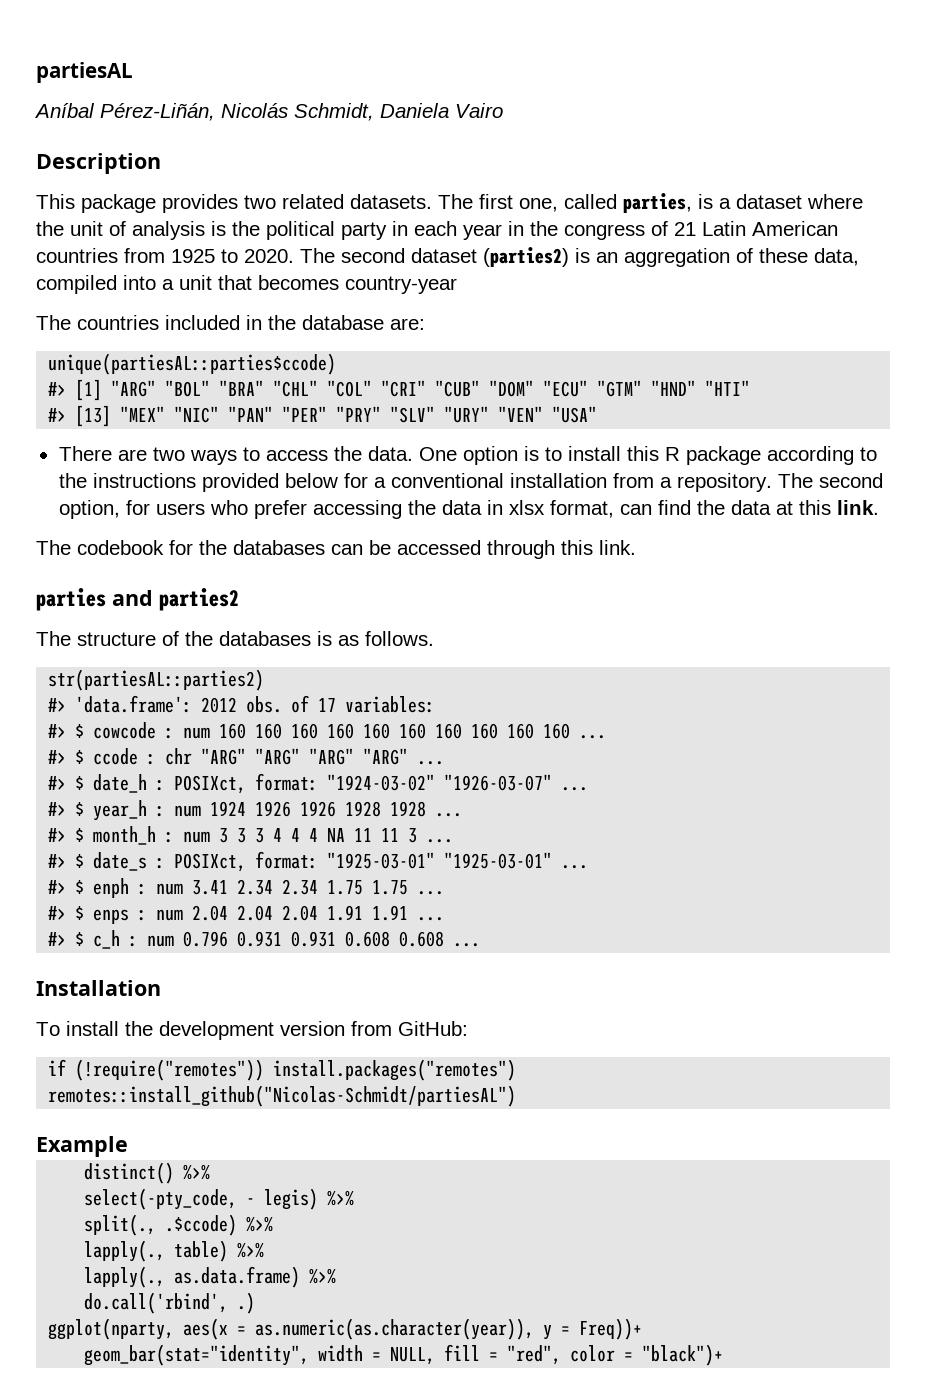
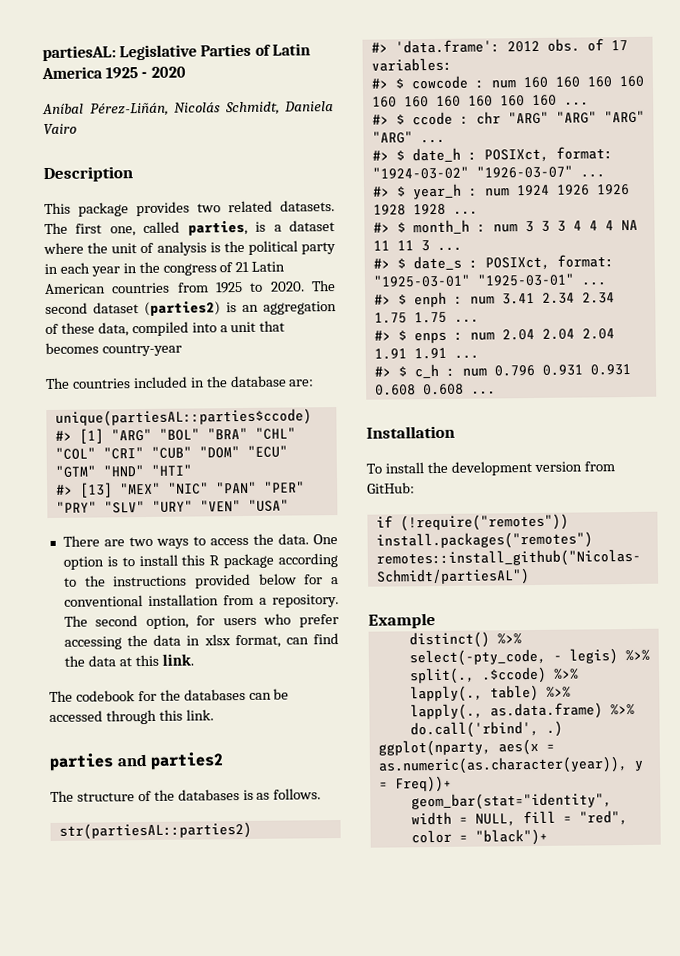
- partiesAL
+ partiesAL: Legislative Parties of Latin America 1925 - 2020

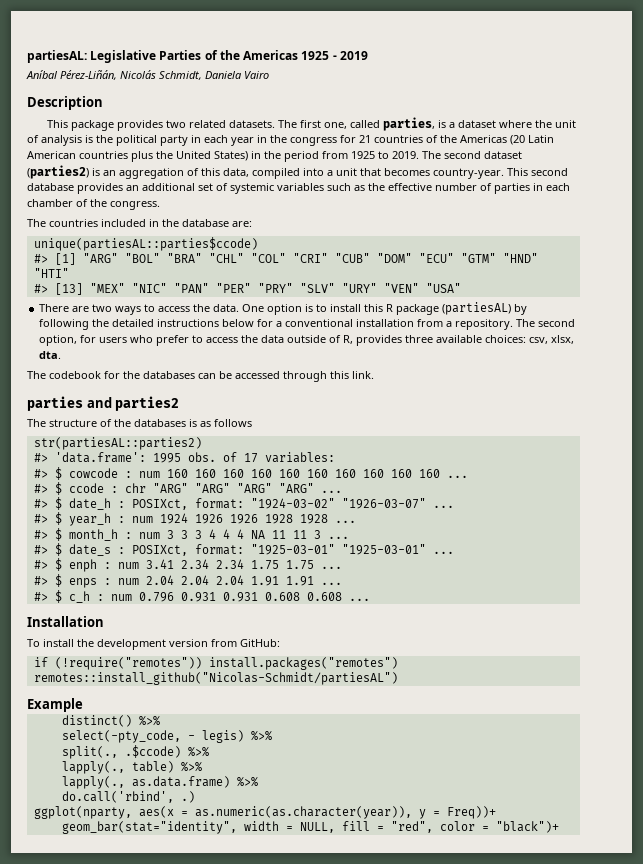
- partiesAL: Legislative Parties of Latin America 1925 - 2020
+ partiesAL: Legislative Parties of the Americas 1925 - 2019
- The first one, called parties, is a dataset where the unit of analysis is the political party in each year in the congress of 21 Latin American countries from 1925 to 2020.
+ The first one, called parties, is a dataset where the unit of analysis is the political party in each year in the congress for 21 countries of the Americas (20 Latin American countries plus the United States) in the period from 1925 to 2019.
- The second dataset (parties2) is an aggregation of these data, compiled into a unit that becomes country-year
+ The second dataset (parties2) is an aggregation of this data, compiled into a unit that becomes country-year. This second database provides an additional set of systemic variables such as the effective number of parties in each chamber of the congress.
- One option is to install this R package according to the instructions provided below for a conventional installation from a repository.
+ One option is to install this R package (partiesAL) by following the detailed instructions below for a conventional installation from a repository.
- The second option, for users who prefer accessing the data in xlsx format, can find the data at this link.
+ The second option, for users who prefer to access the data outside of R, provides three available choices: csv, xlsx, dta.
- The structure of the databases is as follows.
+ The structure of the databases is as follows
- #> 'data.frame': 2012 obs. of 17 variables:
+ #> 'data.frame': 1995 obs. of 17 variables:

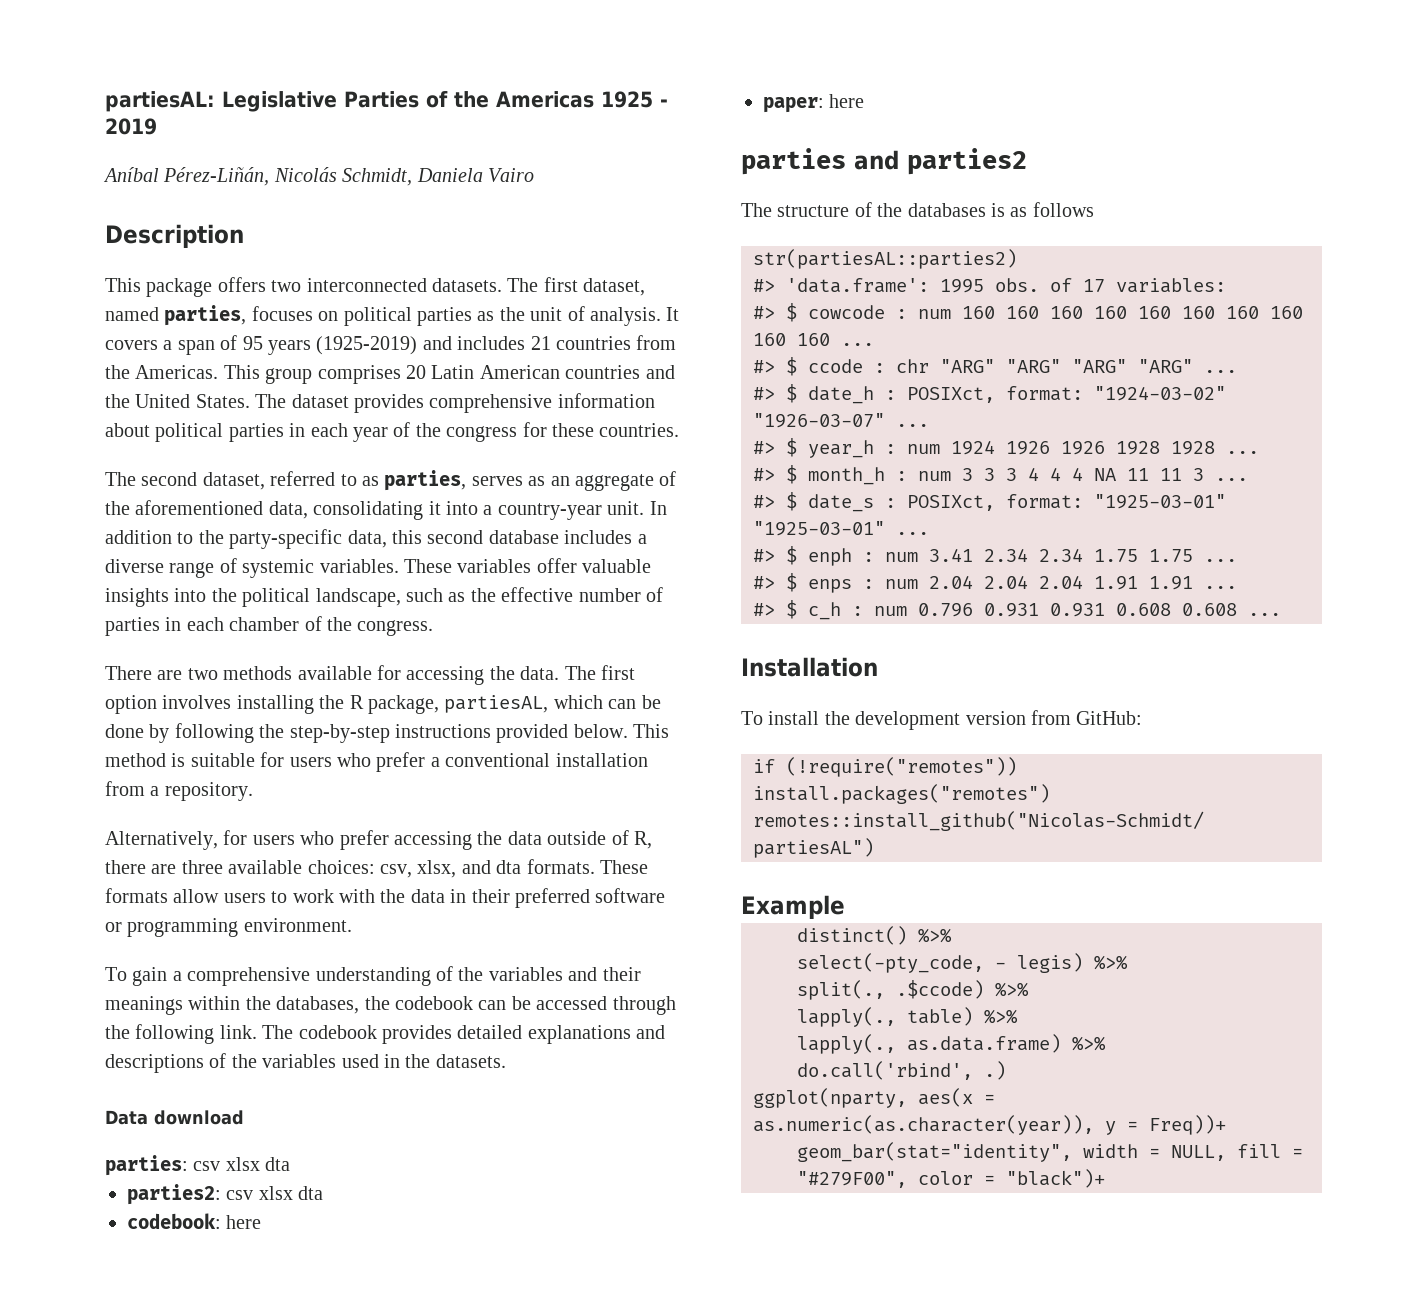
- This package provides two related datasets. The first one, called parties, is a dataset where the unit of analysis is the political party in each year in the congress for 21 countries of the Americas (20 Latin American countries plus the United States) in the period from 1925 to 2019. The second dataset (parties2) is an aggregation of this data, compiled into a unit that becomes country-year. This second database provides an additional set of systemic variables such as the effective number of parties in each chamber of the congress.
+ This package offers two interconnected datasets. The first dataset, named parties, focuses on political parties as the unit of analysis. It covers a span of 95 years (1925-2019) and includes 21 countries from the Americas. This group comprises 20 Latin American countries and the United States. The dataset provides comprehensive information about political parties in each year of the congress for these countries.
+ The second dataset, referred to as parties, serves as an aggregate of the aforementioned data, consolidating it into a country-year unit. In addition to the party-specific data, this second database includes a diverse range of systemic variables. These variables offer valuable insights into the political landscape, such as the effective number of parties in each chamber of the congress.
- The countries included in the database are:
- unique(partiesAL::parties$ccode)
- #> [1] "ARG" "BOL" "BRA" "CHL" "COL" "CRI" "CUB" "DOM" "ECU" "GTM" "HND" "HTI"
- #> [13] "MEX" "NIC" "PAN" "PER" "PRY" "SLV" "URY" "VEN" "USA"
- There are two ways to access the data. One option is to install this R package (partiesAL) by following the detailed instructions below for a conventional installation from a repository. The second option, for users who prefer to access the data outside of R, provides three available choices: csv, xlsx, dta.
- The codebook for the databases can be accessed through this link.
+ There are two methods available for accessing the data. The first option involves installing the R package, partiesAL, which can be done by following the step-by-step instructions provided below. This method is suitable for users who prefer a conventional installation from a repository.
+ Alternatively, for users who prefer accessing the data outside of R, there are three available choices: csv, xlsx, and dta formats. These formats allow users to work with the data in their preferred software or programming environment.
+ To gain a comprehensive understanding of the variables and their meanings within the databases, the codebook can be accessed through the following link. The codebook provides detailed explanations and descriptions of the variables used in the datasets.
+ Data download
+ parties: csv xlsx dta
+ parties2: csv xlsx dta
+ codebook: here
+ paper: here
- geom_bar(stat="identity", width = NULL, fill = "red", color = "black")+
+ geom_bar(stat="identity", width = NULL, fill = "#279F00", color = "black")+

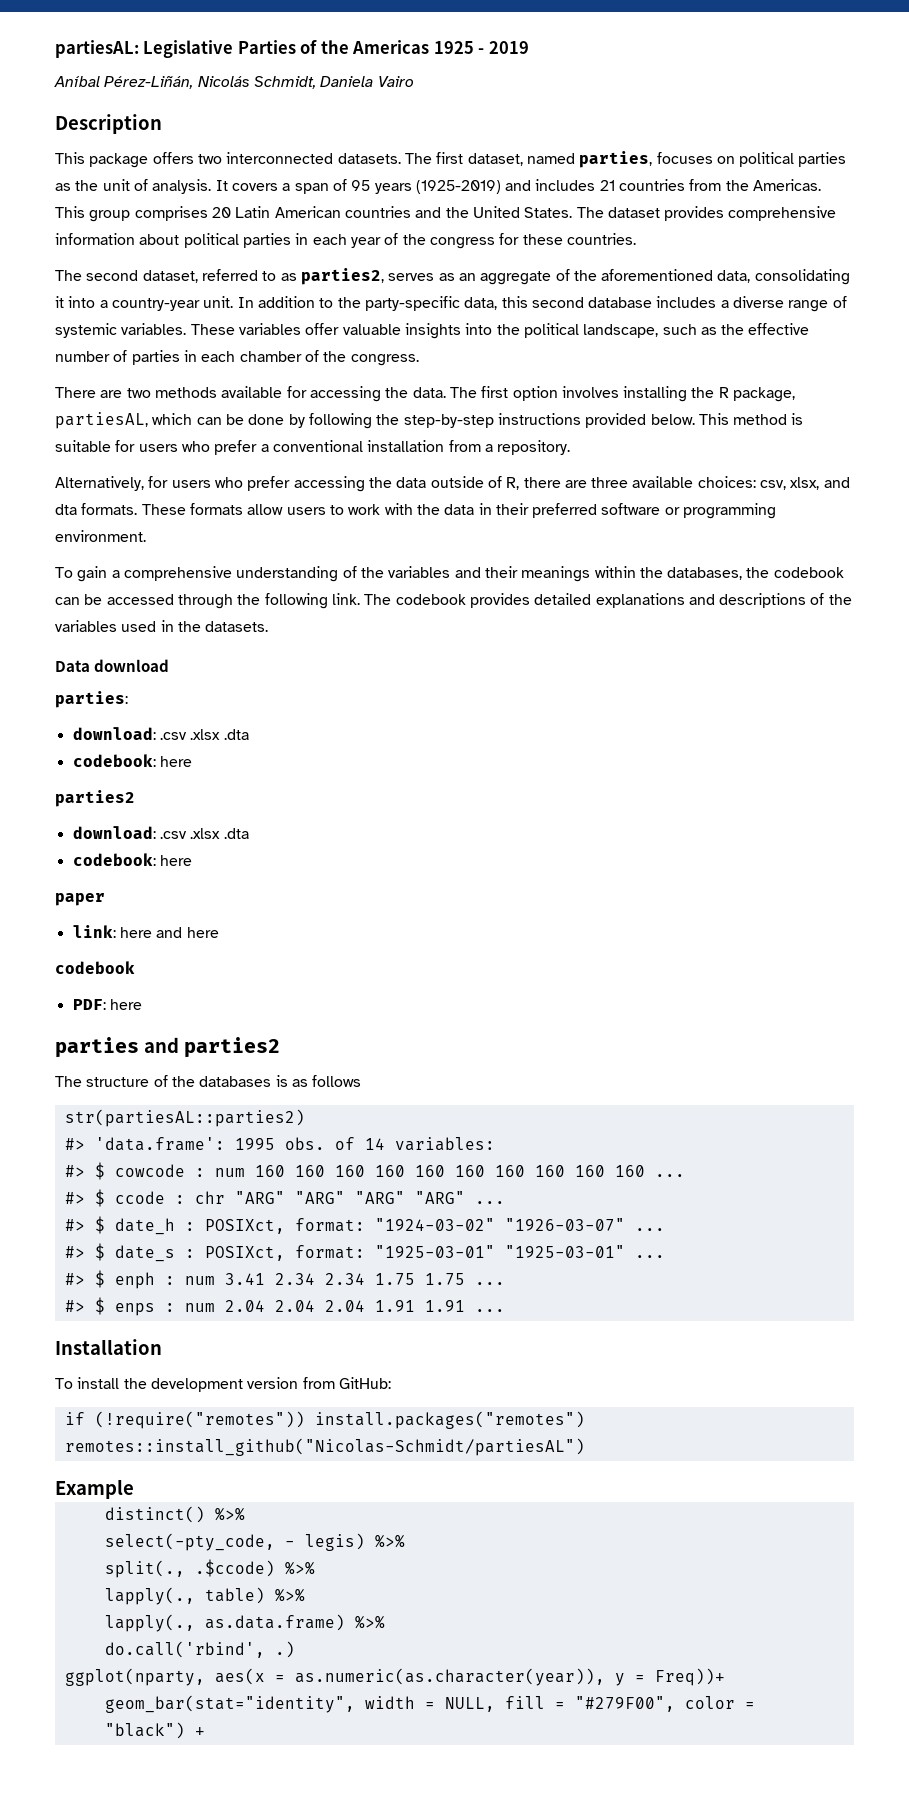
- The second dataset, referred to as parties, serves as an aggregate of the aforementioned data, consolidating it into a country-year unit.
+ The second dataset, referred to as parties2, serves as an aggregate of the aforementioned data, consolidating it into a country-year unit.
- parties: csv xlsx dta
- parties2: csv xlsx dta
+ parties:
+ download: .csv .xlsx .dta
  codebook: here
- paper: here
+ parties2
+ download: .csv .xlsx .dta
+ codebook: here
+ paper
+ link: here and here
+ codebook
+ PDF: here
- #> 'data.frame': 1995 obs. of 17 variables:
+ #> 'data.frame': 1995 obs. of 14 variables:
- #> $ year_h : num 1924 1926 1926 1928 1928 ...
- #> $ month_h : num 3 3 3 4 4 4 NA 11 11 3 ...
- #> $ c_h : num 0.796 0.931 0.931 0.608 0.608 ...
- geom_bar(stat="identity", width = NULL, fill = "#279F00", color = "black")+
+ geom_bar(stat="identity", width = NULL, fill = "#279F00", color = "black") +

